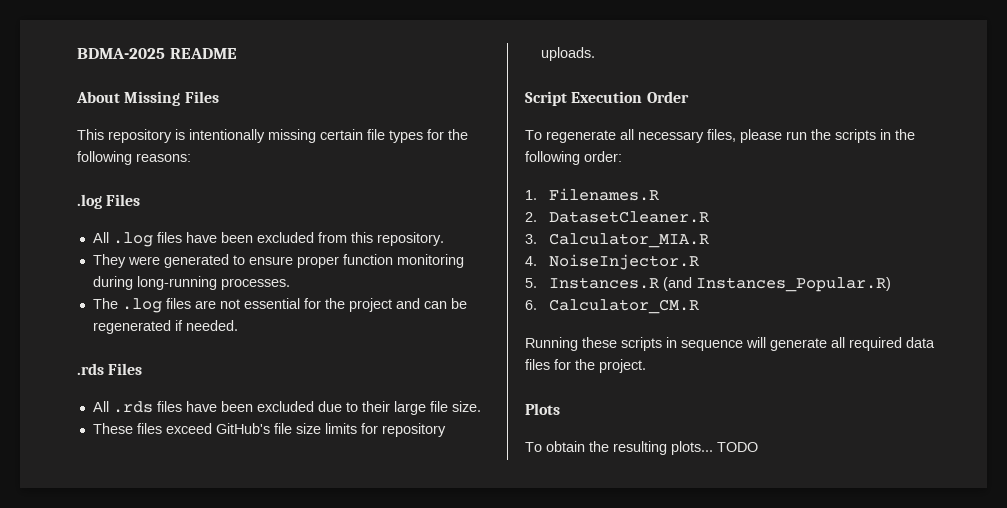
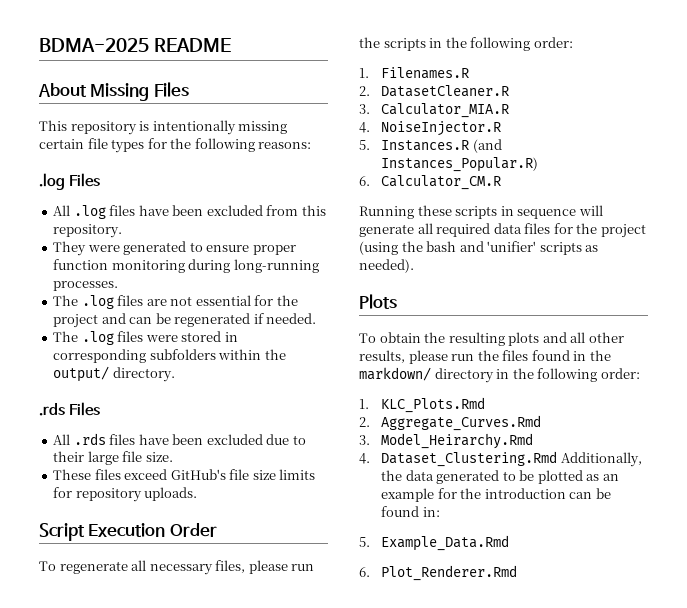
+ The .log files were stored in corresponding subfolders within the output/ directory.
- Running these scripts in sequence will generate all required data files for the project.
+ Running these scripts in sequence will generate all required data files for the project (using the bash and 'unifier' scripts as needed).
- To obtain the resulting plots... TODO
+ To obtain the resulting plots and all other results, please run the files found in the markdown/ directory in the following order:
+ 1. KLC_Plots.Rmd
+ 2. Aggregate_Curves.Rmd
+ 3. Model_Heirarchy.Rmd
+ 4. Dataset_Clustering.Rmd Additionally, the data generated to be plotted as an example for the introduction can be found in:
+ 5. Example_Data.Rmd
+ 6. Plot_Renderer.Rmd

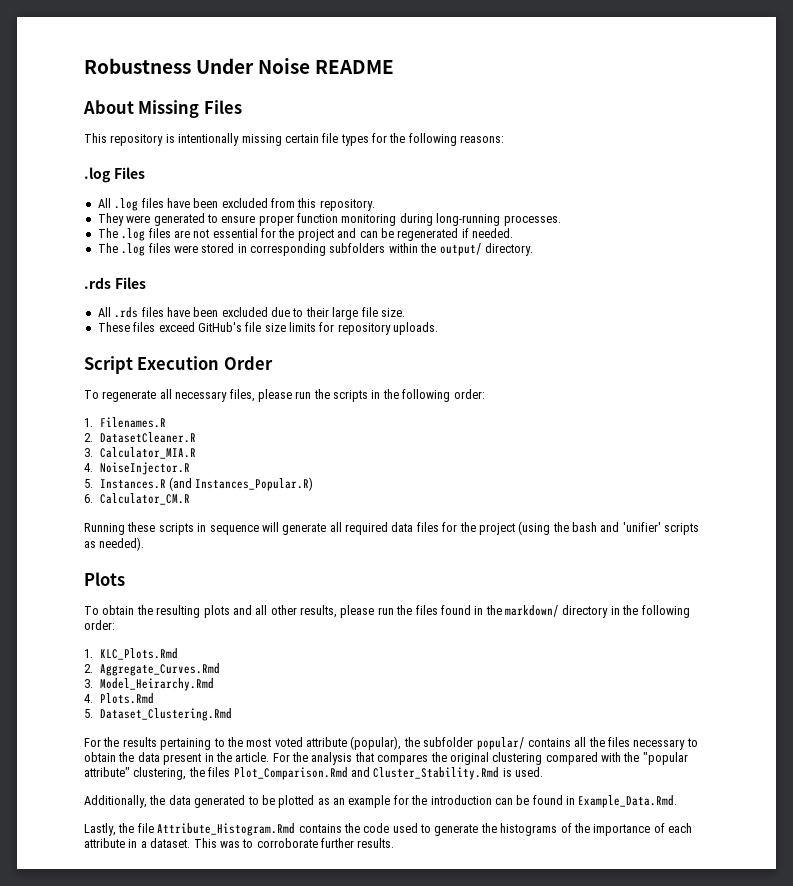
- BDMA-2025 README
+ Robustness Under Noise README
- 4. Dataset_Clustering.Rmd Additionally, the data generated to be plotted as an example for the introduction can be found in:
- 5. Example_Data.Rmd
- 6. Plot_Renderer.Rmd
+ 4. Plots.Rmd
+ 5. Dataset_Clustering.Rmd
+ For the results pertaining to the most voted attribute (popular), the subfolder popular/ contains all the files necessary to obtain the data present in the article. For the analysis that compares the original clustering compared with the "popular attribute" clustering, the files Plot_Comparison.Rmd and Cluster_Stability.Rmd is used.
+ Additionally, the data generated to be plotted as an example for the introduction can be found in Example_Data.Rmd.
+ Lastly, the file Attribute_Histogram.Rmd contains the code used to generate the histograms of the importance of each attribute in a dataset. This was to corroborate further results.

